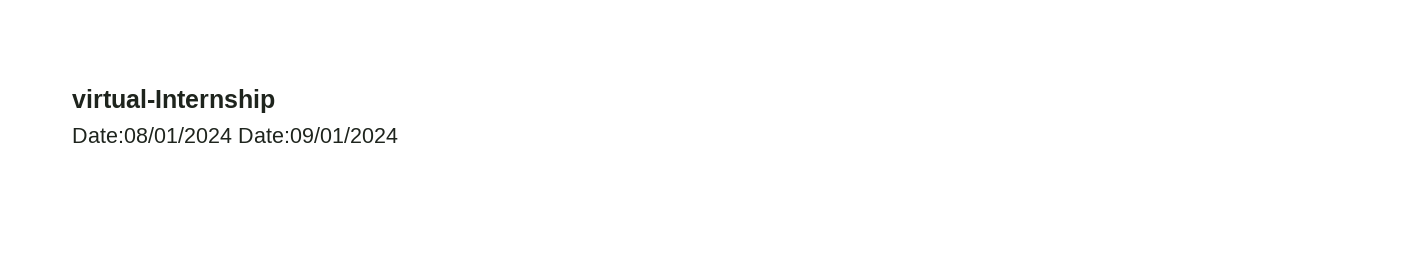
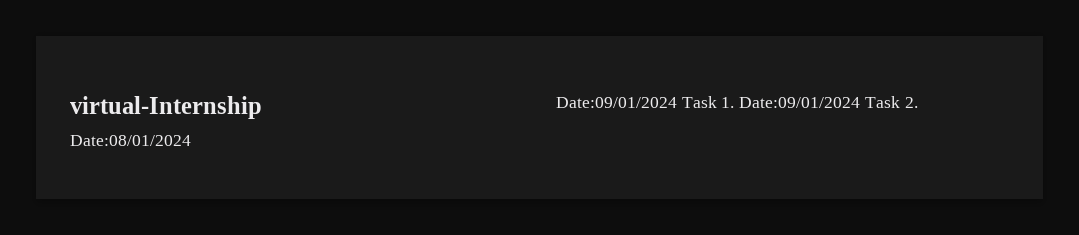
- Date:08/01/2024 Date:09/01/2024
+ Date:08/01/2024
+ Date:09/01/2024 Task 1. Date:09/01/2024 Task 2.

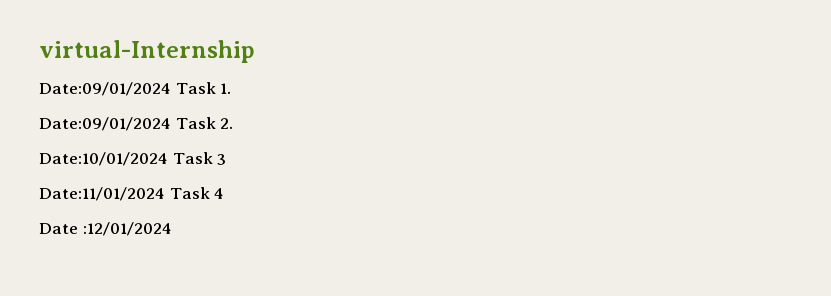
- Date:08/01/2024
- Date:09/01/2024 Task 1. Date:09/01/2024 Task 2.
+ Date:09/01/2024 Task 1.
+ Date:09/01/2024 Task 2.
+ Date:10/01/2024 Task 3
+ Date:11/01/2024 Task 4
+ Date :12/01/2024

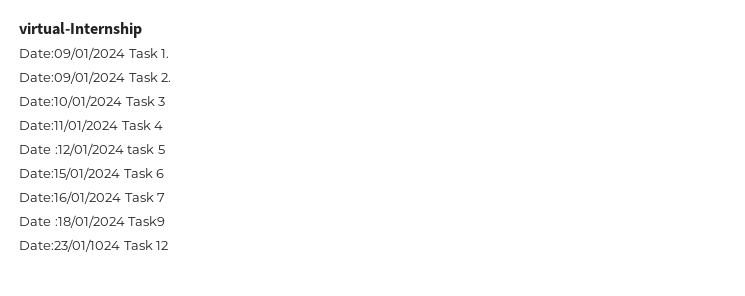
- Date :12/01/2024
+ Date :12/01/2024 task 5
+ Date:15/01/2024 Task 6
+ Date:16/01/2024 Task 7
+ Date :18/01/2024 Task9
+ Date:23/01/1024 Task 12

